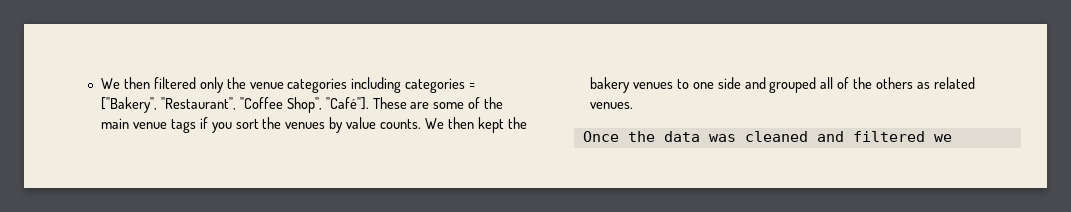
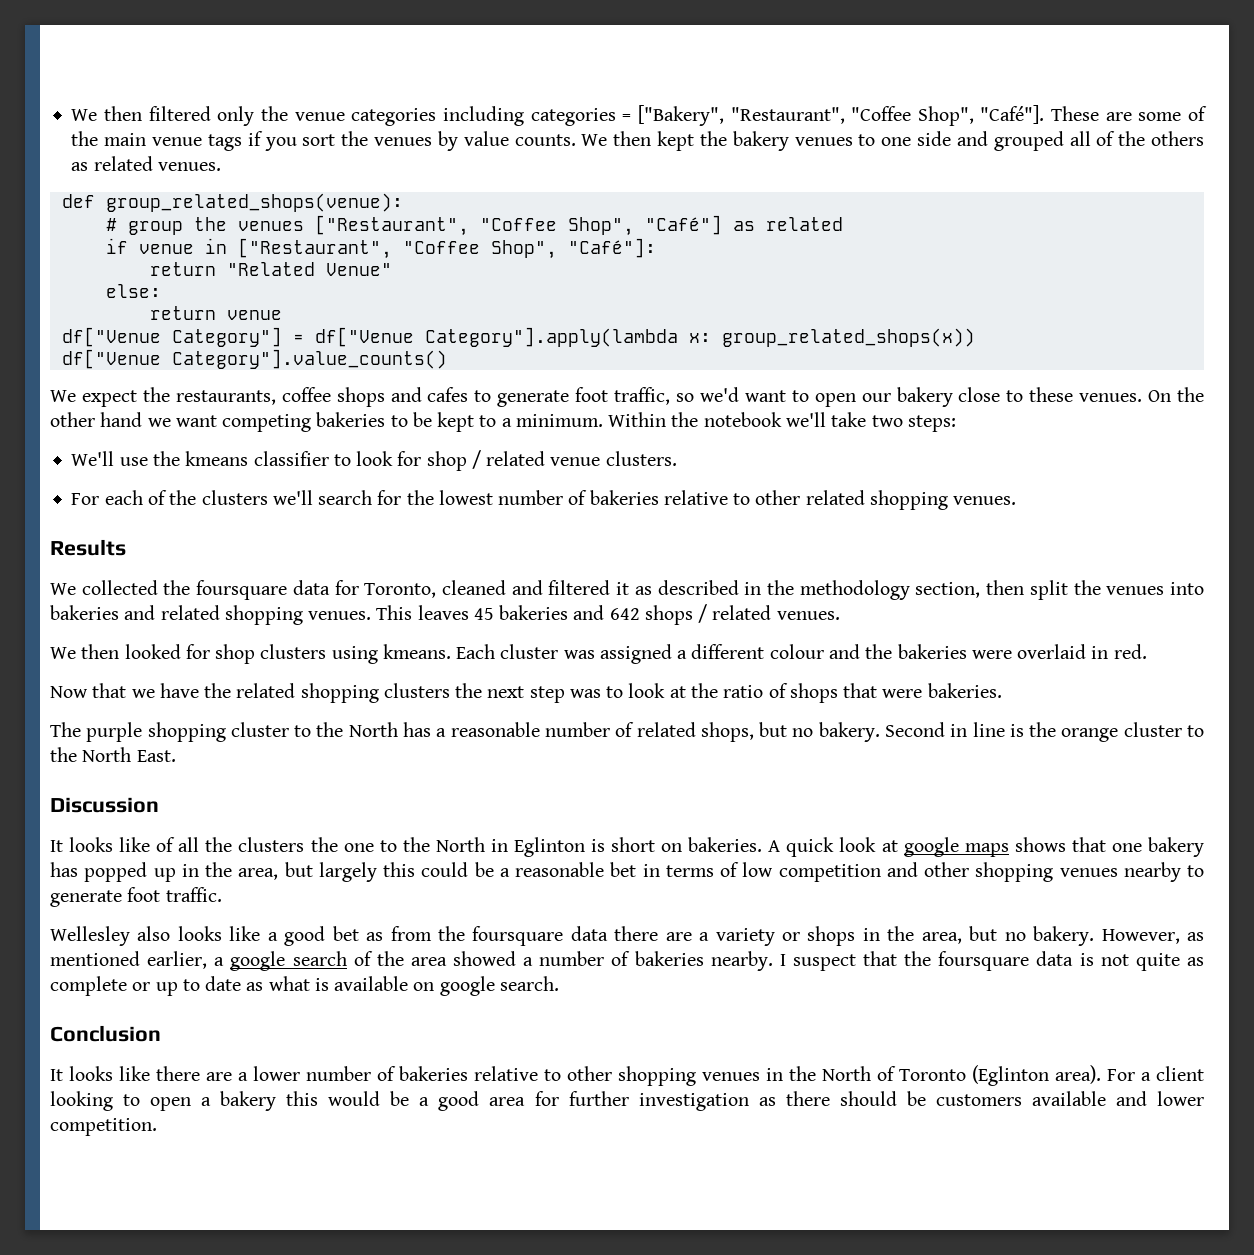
- Once the data was cleaned and filtered we
+ def group_related_shops(venue):
+ # group the venues ["Restaurant", "Coffee Shop", "Café"] as related
+ if venue in ["Restaurant", "Coffee Shop", "Café"]:
+ return "Related Venue"
+ else:
+ return venue
+ df["Venue Category"] = df["Venue Category"].apply(lambda x: group_related_shops(x))
+ df["Venue Category"].value_counts()
+ We expect the restaurants, coffee shops and cafes to generate foot traffic, so we'd want to open our bakery close to these venues. On the other hand we want competing bakeries to be kept to a minimum. Within the notebook we'll take two steps:
+ We'll use the kmeans classifier to look for shop / related venue clusters.
+ For each of the clusters we'll search for the lowest number of bakeries relative to other related shopping venues.
+ Results
+ We collected the foursquare data for Toronto, cleaned and filtered it as described in the methodology section, then split the venues into bakeries and related shopping venues. This leaves 45 bakeries and 642 shops / related venues.
+ We then looked for shop clusters using kmeans. Each cluster was assigned a different colour and the bakeries were overlaid in red.
+ Now that we have the related shopping clusters the next step was to look at the ratio of shops that were bakeries.
+ The purple shopping cluster to the North has a reasonable number of related shops, but no bakery. Second in line is the orange cluster to the North East.
+ Discussion
+ It looks like of all the clusters the one to the North in Eglinton is short on bakeries. A quick look at google maps shows that one bakery has popped up in the area, but largely this could be a reasonable bet in terms of low competition and other shopping venues nearby to generate foot traffic.
+ Wellesley also looks like a good bet as from the foursquare data there are a variety or shops in the area, but no bakery. However, as mentioned earlier, a google search of the area showed a number of bakeries nearby. I suspect that the foursquare data is not quite as complete or up to date as what is available on google search.
+ Conclusion
+ It looks like there are a lower number of bakeries relative to other shopping venues in the North of Toronto (Eglinton area). For a client looking to open a bakery this would be a good area for further investigation as there should be customers available and lower competition.

